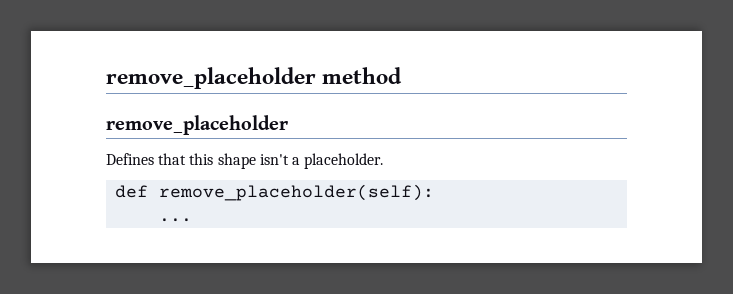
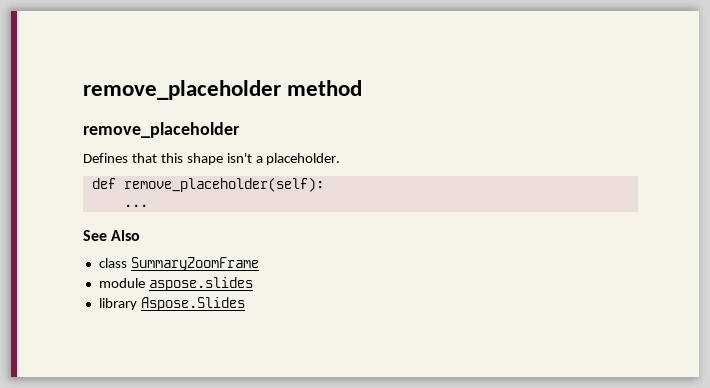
+ See Also
+ class SummaryZoomFrame
+ module aspose.slides
+ library Aspose.Slides

